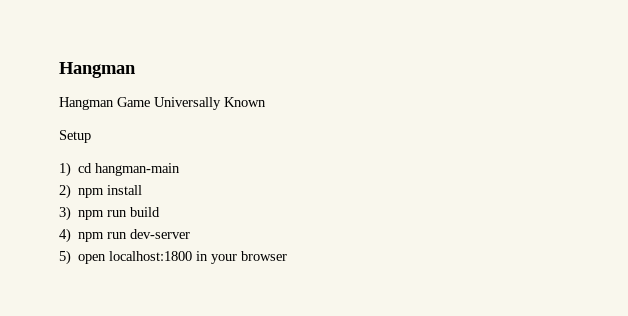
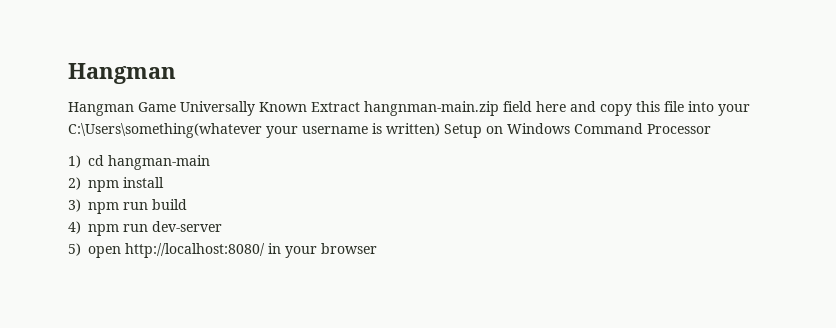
- Hangman Game Universally Known
- Setup
+ Hangman Game Universally Known Extract hangnman-main.zip field here and copy this file into your C:\Users\something(whatever your username is written) Setup on Windows Command Processor
- 5) open localhost:1800 in your browser
+ 5) open http://localhost:8080/ in your browser

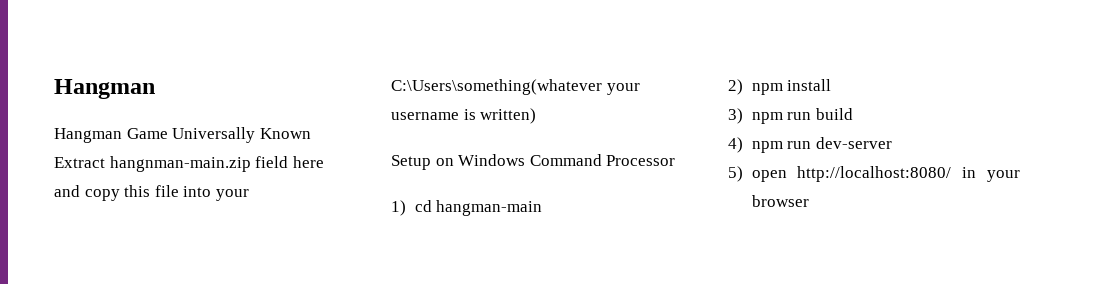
- Hangman Game Universally Known Extract hangnman-main.zip field here and copy this file into your C:\Users\something(whatever your username is written) Setup on Windows Command Processor
+ Hangman Game Universally Known Extract hangnman-main.zip field here and copy this file into your C:\Users\something(whatever your username is written)
+ Setup on Windows Command Processor

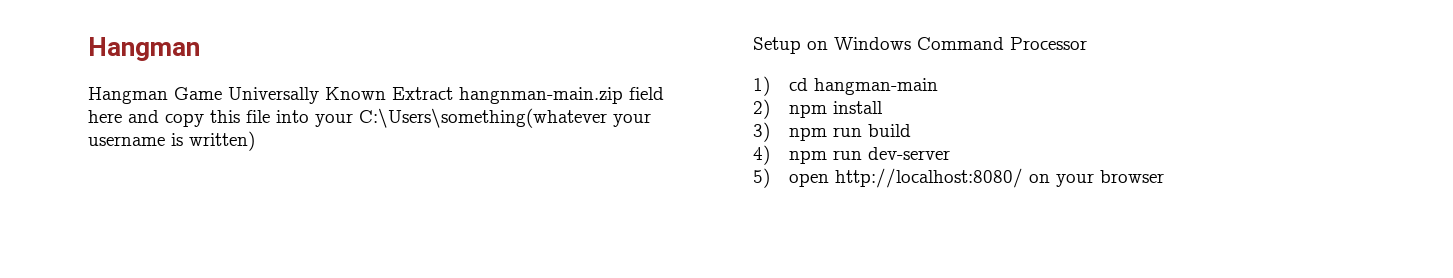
- 5) open http://localhost:8080/ in your browser
+ 5) open http://localhost:8080/ on your browser

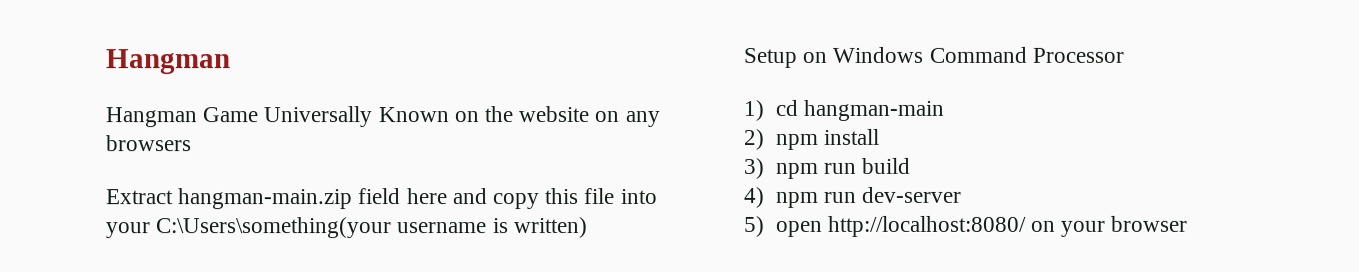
- Hangman Game Universally Known Extract hangnman-main.zip field here and copy this file into your C:\Users\something(whatever your username is written)
+ Hangman Game Universally Known on the website on any browsers
+ Extract hangman-main.zip field here and copy this file into your C:\Users\something(your username is written)

